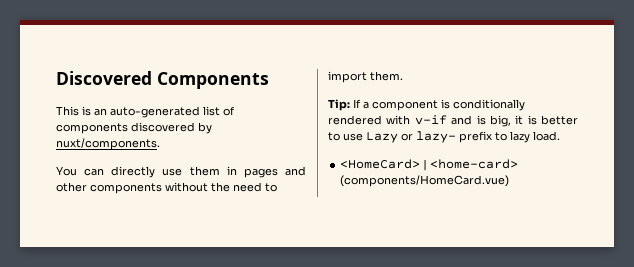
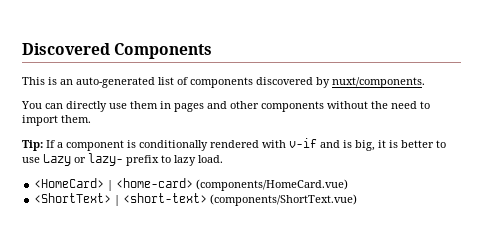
+ <ShortText> | <short-text> (components/ShortText.vue)

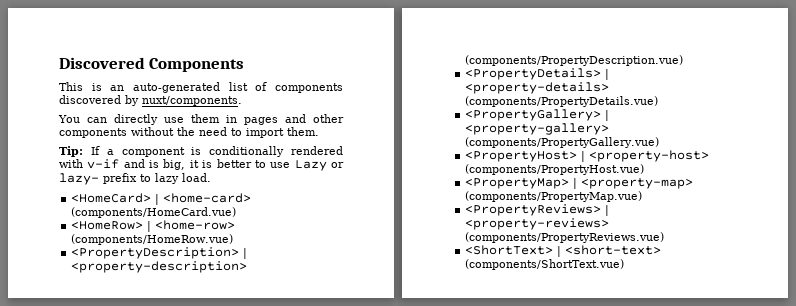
+ <HomeRow> | <home-row> (components/HomeRow.vue)
+ <PropertyDescription> | <property-description> (components/PropertyDescription.vue)
+ <PropertyDetails> | <property-details> (components/PropertyDetails.vue)
+ <PropertyGallery> | <property-gallery> (components/PropertyGallery.vue)
+ <PropertyHost> | <property-host> (components/PropertyHost.vue)
+ <PropertyMap> | <property-map> (components/PropertyMap.vue)
+ <PropertyReviews> | <property-reviews> (components/PropertyReviews.vue)

